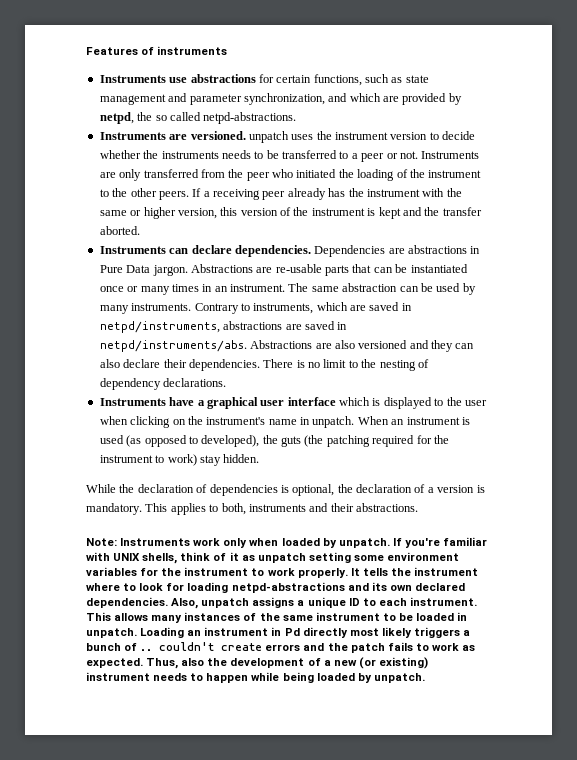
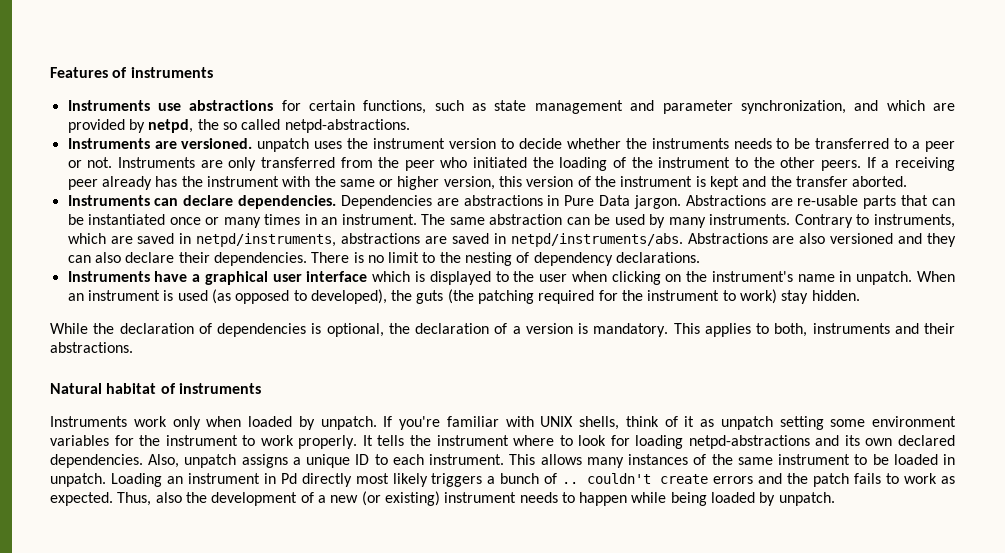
- Note: Instruments work only when loaded by unpatch.
+ Natural habitat of instruments
+ Instruments work only when loaded by unpatch.

